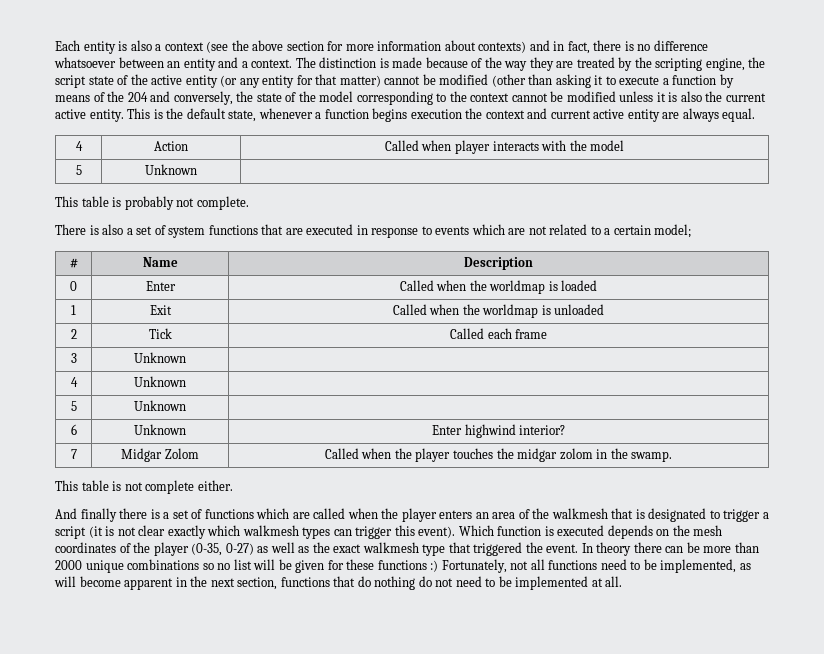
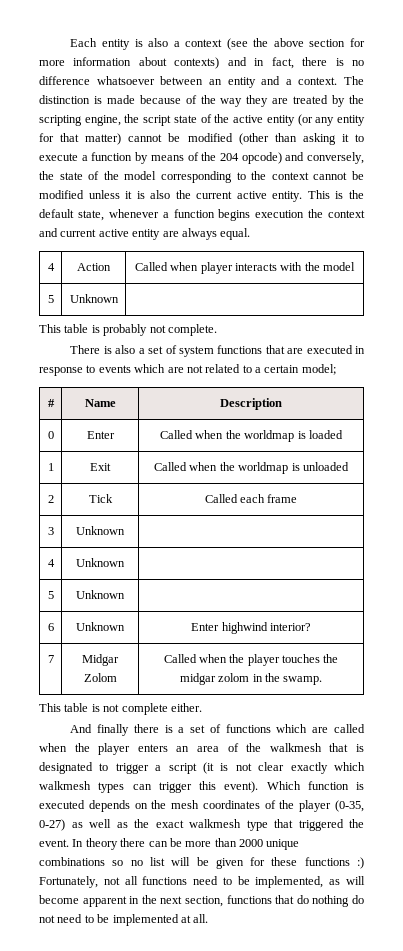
- The distinction is made because of the way they are treated by the scripting engine, the script state of the active entity (or any entity for that matter) cannot be modified (other than asking it to execute a function by means of the 204 and conversely, the state of the model corresponding to the context cannot be modified unless it is also the current active entity.
+ The distinction is made because of the way they are treated by the scripting engine, the script state of the active entity (or any entity for that matter) cannot be modified (other than asking it to execute a function by means of the 204 opcode) and conversely, the state of the model corresponding to the context cannot be modified unless it is also the current active entity.

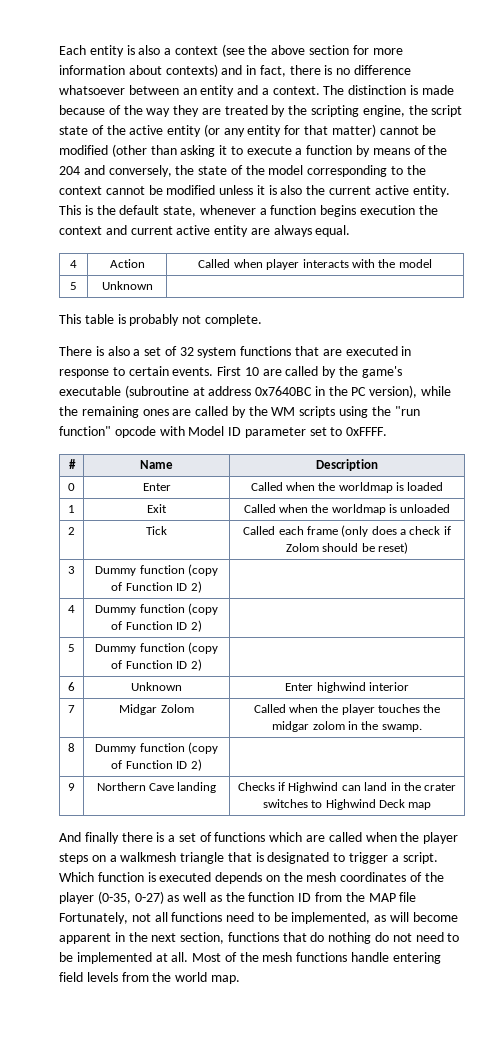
- The distinction is made because of the way they are treated by the scripting engine, the script state of the active entity (or any entity for that matter) cannot be modified (other than asking it to execute a function by means of the 204 opcode) and conversely, the state of the model corresponding to the context cannot be modified unless it is also the current active entity.
+ The distinction is made because of the way they are treated by the scripting engine, the script state of the active entity (or any entity for that matter) cannot be modified (other than asking it to execute a function by means of the 204 and conversely, the state of the model corresponding to the context cannot be modified unless it is also the current active entity.
- There is also a set of system functions that are executed in response to events which are not related to a certain model;
+ There is also a set of 32 system functions that are executed in response to certain events. First 10 are called by the game's executable (subroutine at address 0x7640BC in the PC version), while the remaining ones are called by the WM scripts using the "run function" opcode with Model ID parameter set to 0xFFFF.
- 2 | Tick | Called each frame
- 3 | Unknown |
- 4 | Unknown |
- 5 | Unknown |
+ 2 | Tick | Called each frame (only does a check if Zolom should be reset)
+ 3 | Dummy function (copy of Function ID 2) |
+ 4 | Dummy function (copy of Function ID 2) |
+ 5 | Dummy function (copy of Function ID 2) |
- 6 | Unknown | Enter highwind interior?
+ 6 | Unknown | Enter highwind interior
- This table is not complete either.
+ 8 | Dummy function (copy of Function ID 2) |
+ 9 | Northern Cave landing | Checks if Highwind can land in the crater switches to Highwind Deck map
- And finally there is a set of functions which are called when the player enters an area of the walkmesh that is designated to trigger a script (it is not clear exactly which walkmesh types can trigger this event).
+ And finally there is a set of functions which are called when the player steps on a walkmesh triangle that is designated to trigger a script.
- Which function is executed depends on the mesh coordinates of the player (0-35, 0-27) as well as the exact walkmesh type that triggered the event. In theory there can be more than 2000 unique combinations so no list will be given for these functions :) Fortunately, not all functions need to be implemented, as will become apparent in the next section, functions that do nothing do not need to be implemented at all.
+ Which function is executed depends on the mesh coordinates of the player (0-35, 0-27) as well as the function ID from the MAP file Fortunately, not all functions need to be implemented, as will become apparent in the next section, functions that do nothing do not need to be implemented at all.
+ Most of the mesh functions handle entering field levels from the world map.

